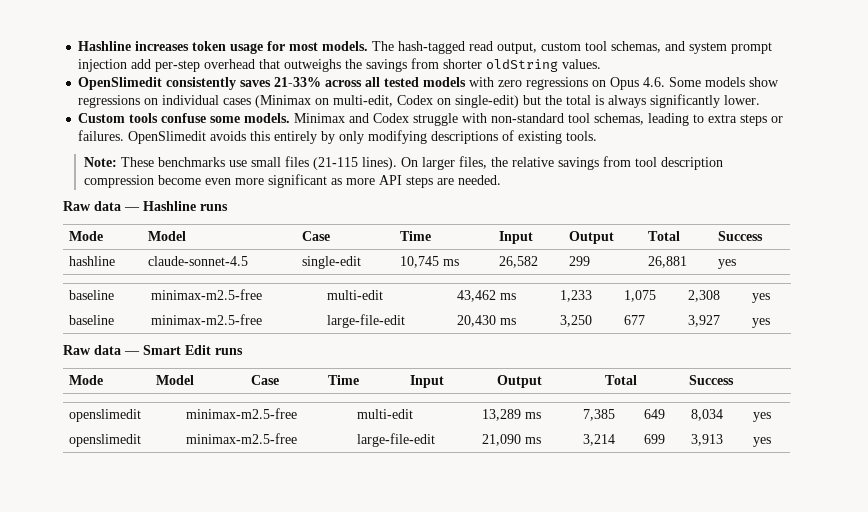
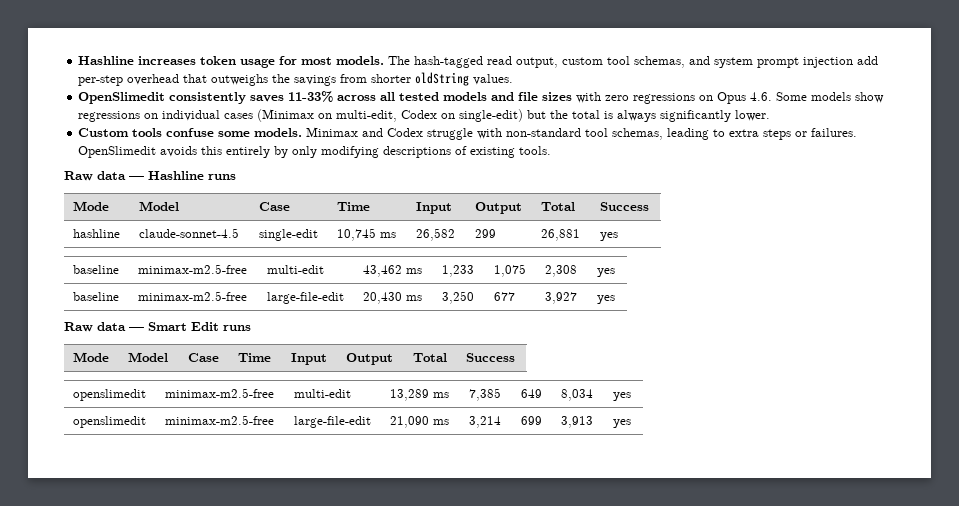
- OpenSlimedit consistently saves 21-33% across all tested models with zero regressions on Opus 4.6. Some models show regressions on individual cases (Minimax on multi-edit, Codex on single-edit) but the total is always significantly lower.
+ OpenSlimedit consistently saves 11-33% across all tested models and file sizes with zero regressions on Opus 4.6. Some models show regressions on individual cases (Minimax on multi-edit, Codex on single-edit) but the total is always significantly lower.
- Note: These benchmarks use small files (21-115 lines). On larger files, the relative savings from tool description compression become even more significant as more API steps are needed.

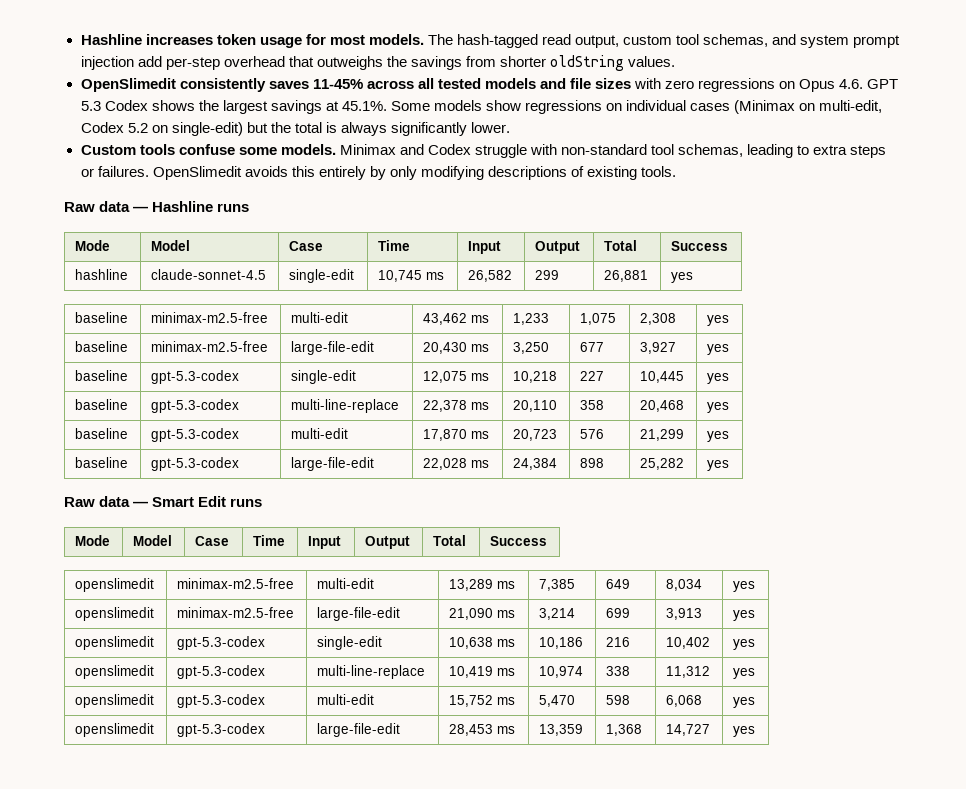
- OpenSlimedit consistently saves 11-33% across all tested models and file sizes with zero regressions on Opus 4.6. Some models show regressions on individual cases (Minimax on multi-edit, Codex on single-edit) but the total is always significantly lower.
+ OpenSlimedit consistently saves 11-45% across all tested models and file sizes with zero regressions on Opus 4.6. GPT 5.3 Codex shows the largest savings at 45.1%. Some models show regressions on individual cases (Minimax on multi-edit, Codex 5.2 on single-edit) but the total is always significantly lower.
+ baseline | gpt-5.3-codex | single-edit | 12,075 ms | 10,218 | 227 | 10,445 | yes
+ baseline | gpt-5.3-codex | multi-line-replace | 22,378 ms | 20,110 | 358 | 20,468 | yes
+ baseline | gpt-5.3-codex | multi-edit | 17,870 ms | 20,723 | 576 | 21,299 | yes
+ baseline | gpt-5.3-codex | large-file-edit | 22,028 ms | 24,384 | 898 | 25,282 | yes
+ openslimedit | gpt-5.3-codex | single-edit | 10,638 ms | 10,186 | 216 | 10,402 | yes
+ openslimedit | gpt-5.3-codex | multi-line-replace | 10,419 ms | 10,974 | 338 | 11,312 | yes
+ openslimedit | gpt-5.3-codex | multi-edit | 15,752 ms | 5,470 | 598 | 6,068 | yes
+ openslimedit | gpt-5.3-codex | large-file-edit | 28,453 ms | 13,359 | 1,368 | 14,727 | yes

